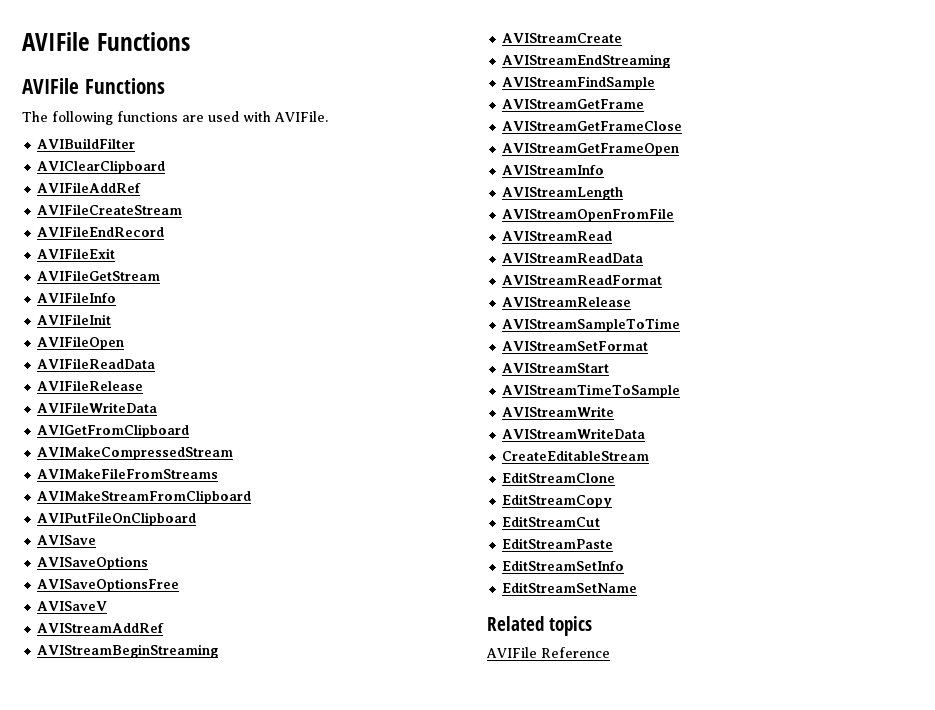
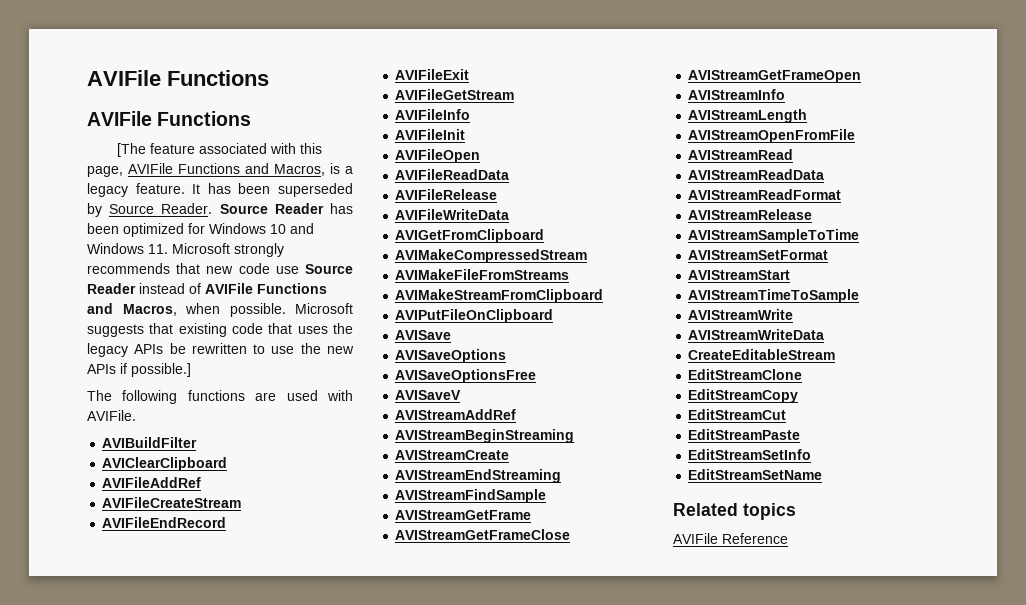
+ [The feature associated with this page, AVIFile Functions and Macros, is a legacy feature. It has been superseded by Source Reader. Source Reader has been optimized for Windows 10 and Windows 11. Microsoft strongly recommends that new code use Source Reader instead of AVIFile Functions and Macros, when possible. Microsoft suggests that existing code that uses the legacy APIs be rewritten to use the new APIs if possible.]

